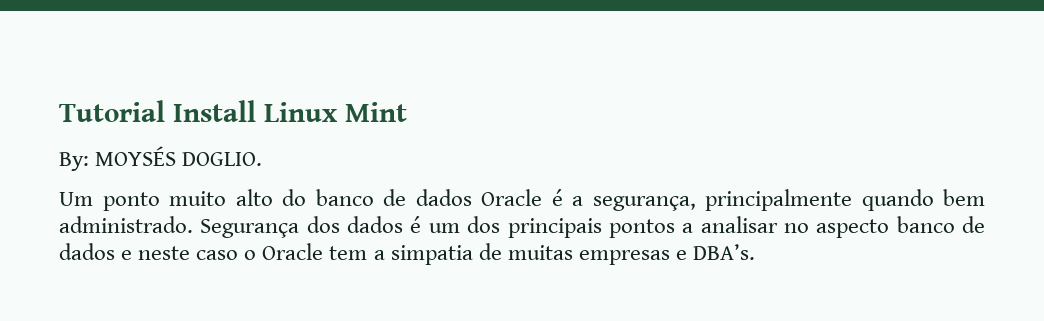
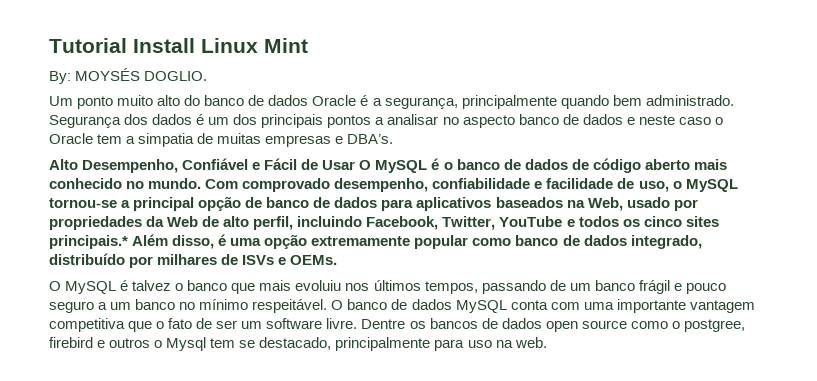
+ Alto Desempenho, Confiável e Fácil de Usar O MySQL é o banco de dados de código aberto mais conhecido no mundo. Com comprovado desempenho, confiabilidade e facilidade de uso, o MySQL tornou-se a principal opção de banco de dados para aplicativos baseados na Web, usado por propriedades da Web de alto perfil, incluindo Facebook, Twitter, YouTube e todos os cinco sites principais.* Além disso, é uma opção extremamente popular como banco de dados integrado, distribuído por milhares de ISVs e OEMs.
+ O MySQL é talvez o banco que mais evoluiu nos últimos tempos, passando de um banco frágil e pouco seguro a um banco no mínimo respeitável. O banco de dados MySQL conta com uma importante vantagem competitiva que o fato de ser um software livre. Dentre os bancos de dados open source como o postgree, firebird e outros o Mysql tem se destacado, principalmente para uso na web.

